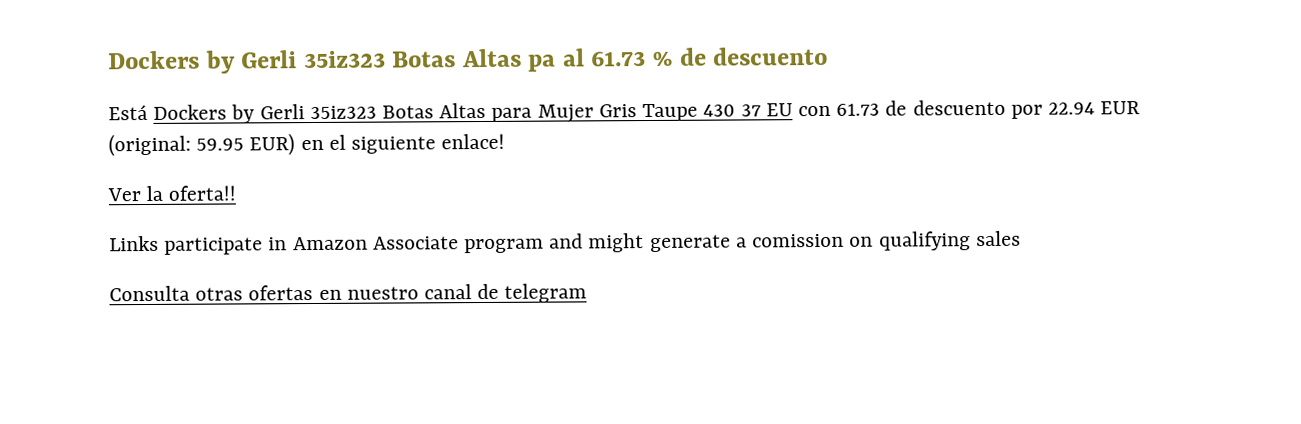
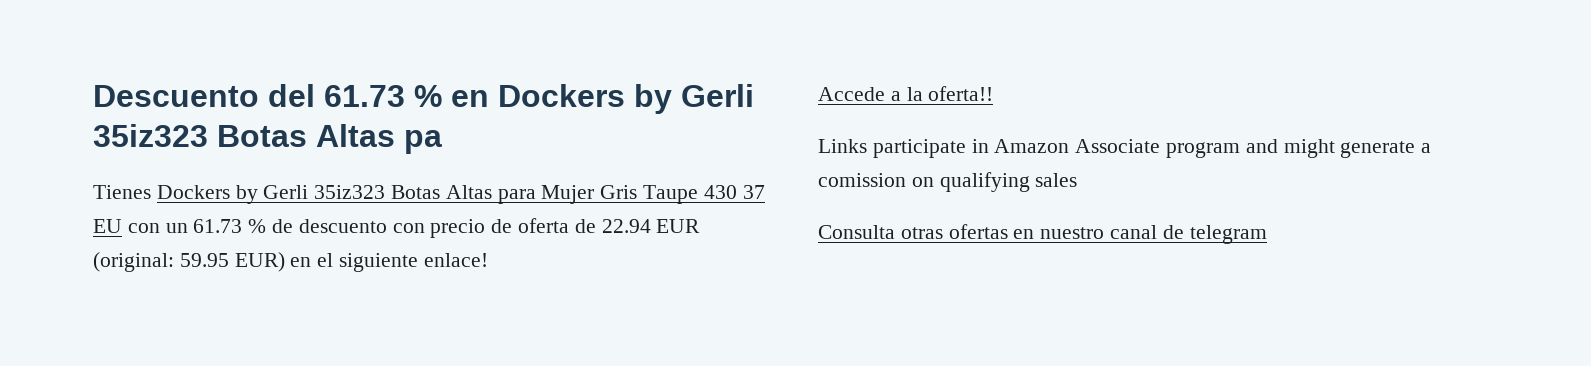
- Dockers by Gerli 35iz323 Botas Altas pa al 61.73 % de descuento
- Está Dockers by Gerli 35iz323 Botas Altas para Mujer Gris Taupe 430 37 EU con 61.73 de descuento por 22.94 EUR (original: 59.95 EUR) en el siguiente enlace!
+ Descuento del 61.73 % en Dockers by Gerli 35iz323 Botas Altas pa
+ Tienes Dockers by Gerli 35iz323 Botas Altas para Mujer Gris Taupe 430 37 EU con un 61.73 % de descuento con precio de oferta de 22.94 EUR (original: 59.95 EUR) en el siguiente enlace!
- Ver la oferta!!
+ Accede a la oferta!!

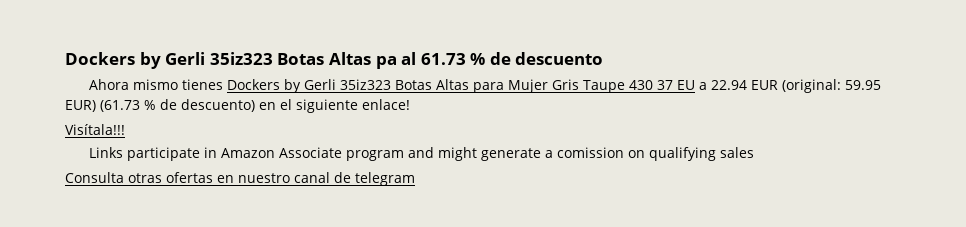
- Descuento del 61.73 % en Dockers by Gerli 35iz323 Botas Altas pa
- Tienes Dockers by Gerli 35iz323 Botas Altas para Mujer Gris Taupe 430 37 EU con un 61.73 % de descuento con precio de oferta de 22.94 EUR (original: 59.95 EUR) en el siguiente enlace!
+ Dockers by Gerli 35iz323 Botas Altas pa al 61.73 % de descuento
+ Ahora mismo tienes Dockers by Gerli 35iz323 Botas Altas para Mujer Gris Taupe 430 37 EU a 22.94 EUR (original: 59.95 EUR) (61.73 % de descuento) en el siguiente enlace!
- Accede a la oferta!!
+ Visítala!!!

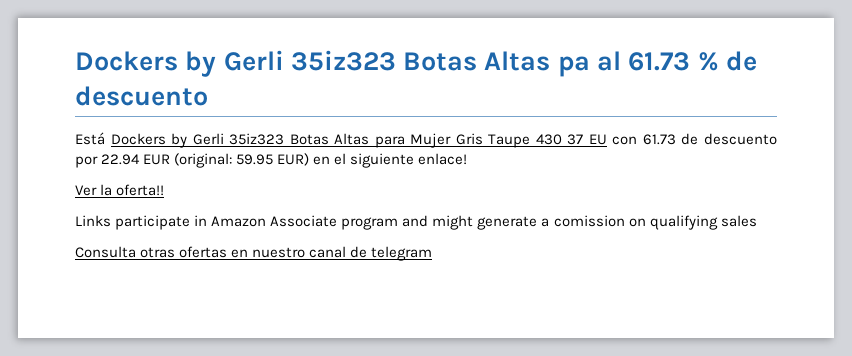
- Ahora mismo tienes Dockers by Gerli 35iz323 Botas Altas para Mujer Gris Taupe 430 37 EU a 22.94 EUR (original: 59.95 EUR) (61.73 % de descuento) en el siguiente enlace!
+ Está Dockers by Gerli 35iz323 Botas Altas para Mujer Gris Taupe 430 37 EU con 61.73 de descuento por 22.94 EUR (original: 59.95 EUR) en el siguiente enlace!
- Visítala!!!
+ Ver la oferta!!

